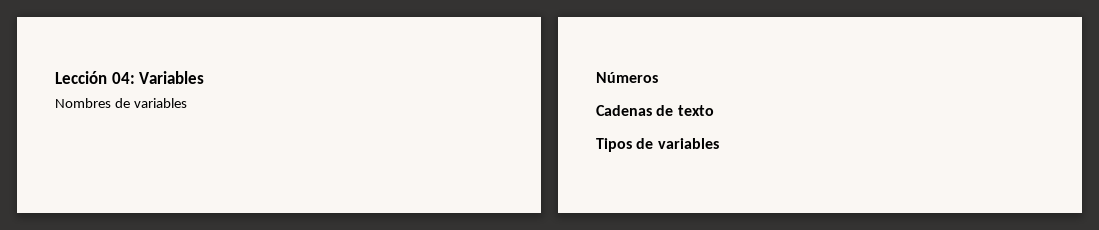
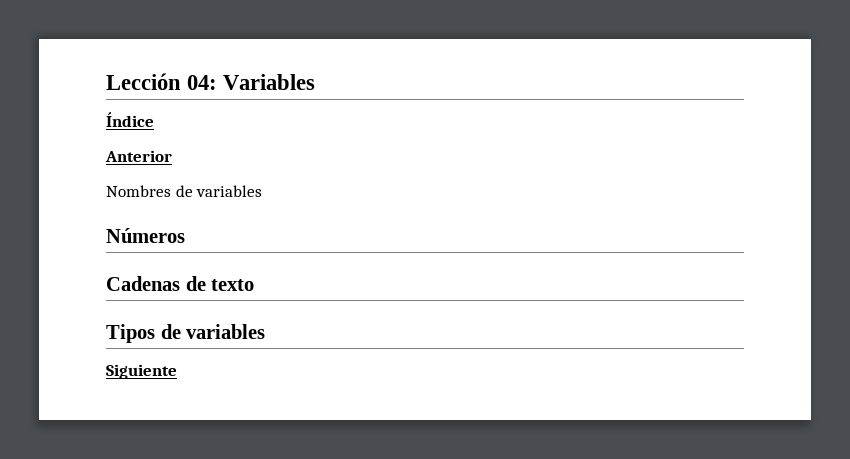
+ Índice
+ Anterior
+ Siguiente

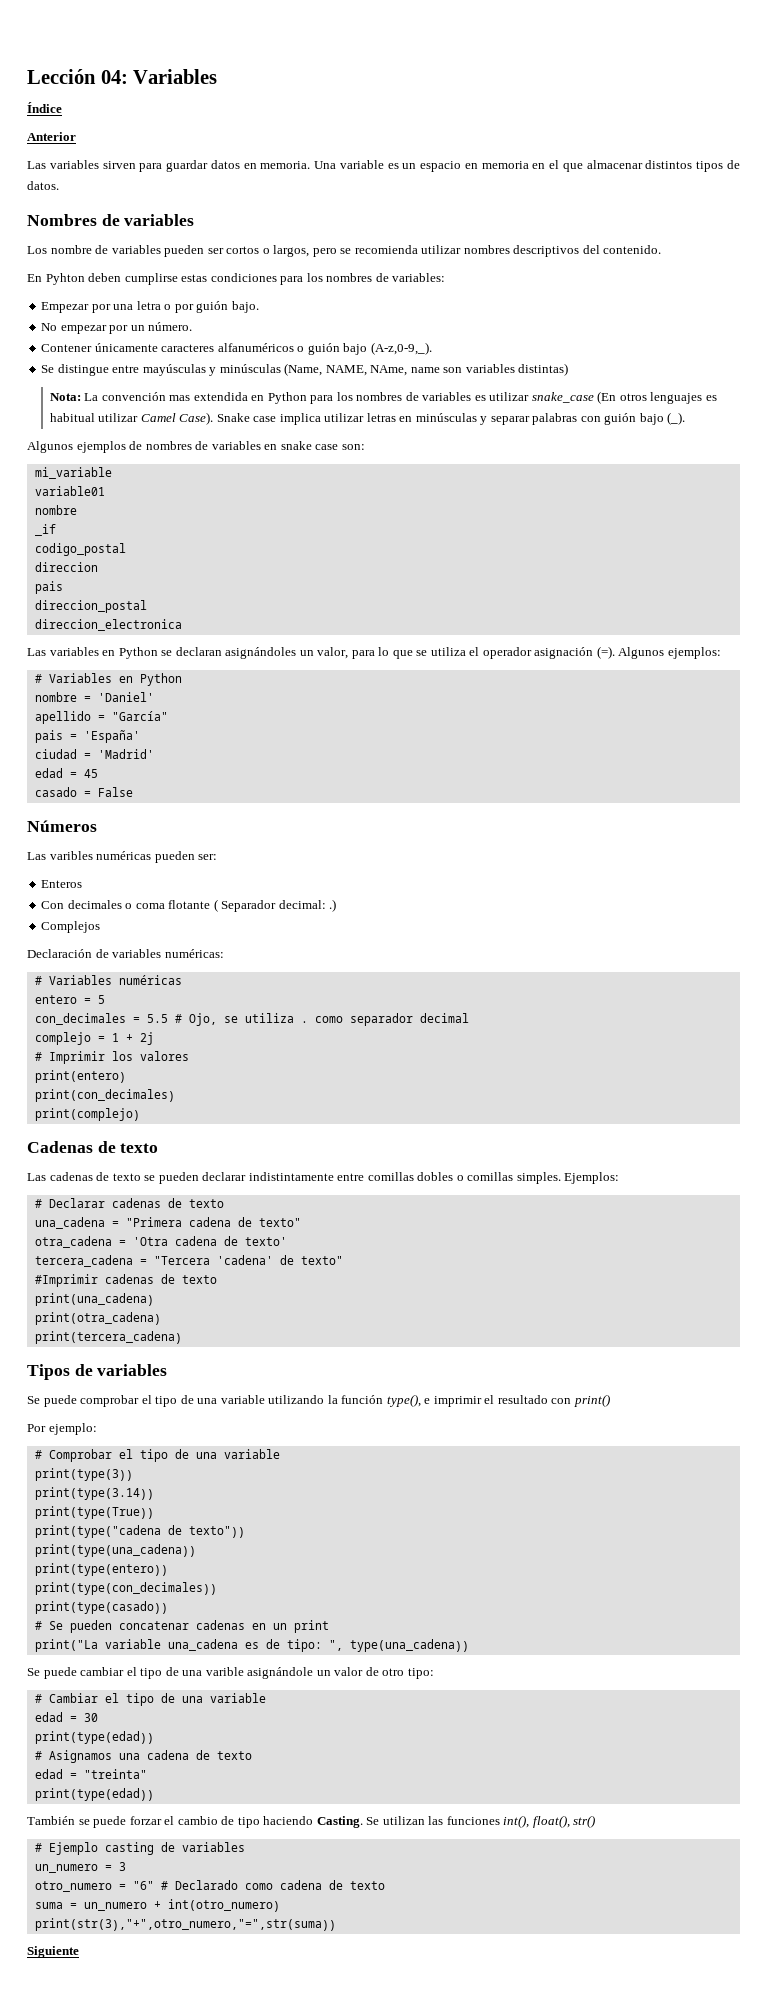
+ Las variables sirven para guardar datos en memoria. Una variable es un espacio en memoria en el que almacenar distintos tipos de datos.
  Nombres de variables
+ Los nombre de variables pueden ser cortos o largos, pero se recomienda utilizar nombres descriptivos del contenido.
+ En Pyhton deben cumplirse estas condiciones para los nombres de variables:
+ Empezar por una letra o por guión bajo.
+ No empezar por un número.
+ Contener únicamente caracteres alfanuméricos o guión bajo (A-z,0-9,_).
+ Se distingue entre mayúsculas y minúsculas (Name, NAME, NAme, name son variables distintas)
+ Nota: La convención mas extendida en Python para los nombres de variables es utilizar snake_case (En otros lenguajes es habitual utilizar Camel Case). Snake case implica utilizar letras en minúsculas y separar palabras con guión bajo (_).
+ Algunos ejemplos de nombres de variables en snake case son:
+ mi_variable
+ variable01
+ nombre
+ _if
+ codigo_postal
+ direccion
+ pais
+ direccion_postal
+ direccion_electronica
+ Las variables en Python se declaran asignándoles un valor, para lo que se utiliza el operador asignación (=). Algunos ejemplos:
+ # Variables en Python
+ nombre = 'Daniel'
+ apellido = "García"
+ pais = 'España'
+ ciudad = 'Madrid'
+ edad = 45
+ casado = False
  Números
+ Las varibles numéricas pueden ser:
+ Enteros
+ Con decimales o coma flotante ( Separador decimal: .)
+ Complejos
+ Declaración de variables numéricas:
+ # Variables numéricas
+ entero = 5
+ con_decimales = 5.5 # Ojo, se utiliza . como separador decimal
+ complejo = 1 + 2j
+ # Imprimir los valores
+ print(entero)
+ print(con_decimales)
+ print(complejo)
  Cadenas de texto
+ Las cadenas de texto se pueden declarar indistintamente entre comillas dobles o comillas simples. Ejemplos:
+ # Declarar cadenas de texto
+ una_cadena = "Primera cadena de texto"
+ otra_cadena = 'Otra cadena de texto'
+ tercera_cadena = "Tercera 'cadena' de texto"
+ #Imprimir cadenas de texto
+ print(una_cadena)
+ print(otra_cadena)
+ print(tercera_cadena)
  Tipos de variables
+ Se puede comprobar el tipo de una variable utilizando la función type(), e imprimir el resultado con print()
+ Por ejemplo:
+ # Comprobar el tipo de una variable
+ print(type(3))
+ print(type(3.14))
+ print(type(True))
+ print(type("cadena de texto"))
+ print(type(una_cadena))
+ print(type(entero))
+ print(type(con_decimales))
+ print(type(casado))
+ # Se pueden concatenar cadenas en un print
+ print("La variable una_cadena es de tipo: ", type(una_cadena))
+ Se puede cambiar el tipo de una varible asignándole un valor de otro tipo:
+ # Cambiar el tipo de una variable
+ edad = 30
+ print(type(edad))
+ # Asignamos una cadena de texto
+ edad = "treinta"
+ print(type(edad))
+ También se puede forzar el cambio de tipo haciendo Casting. Se utilizan las funciones int(), float(), str()
+ # Ejemplo casting de variables
+ un_numero = 3
+ otro_numero = "6" # Declarado como cadena de texto
+ suma = un_numero + int(otro_numero)
+ print(str(3),"+",otro_numero,"=",str(suma))

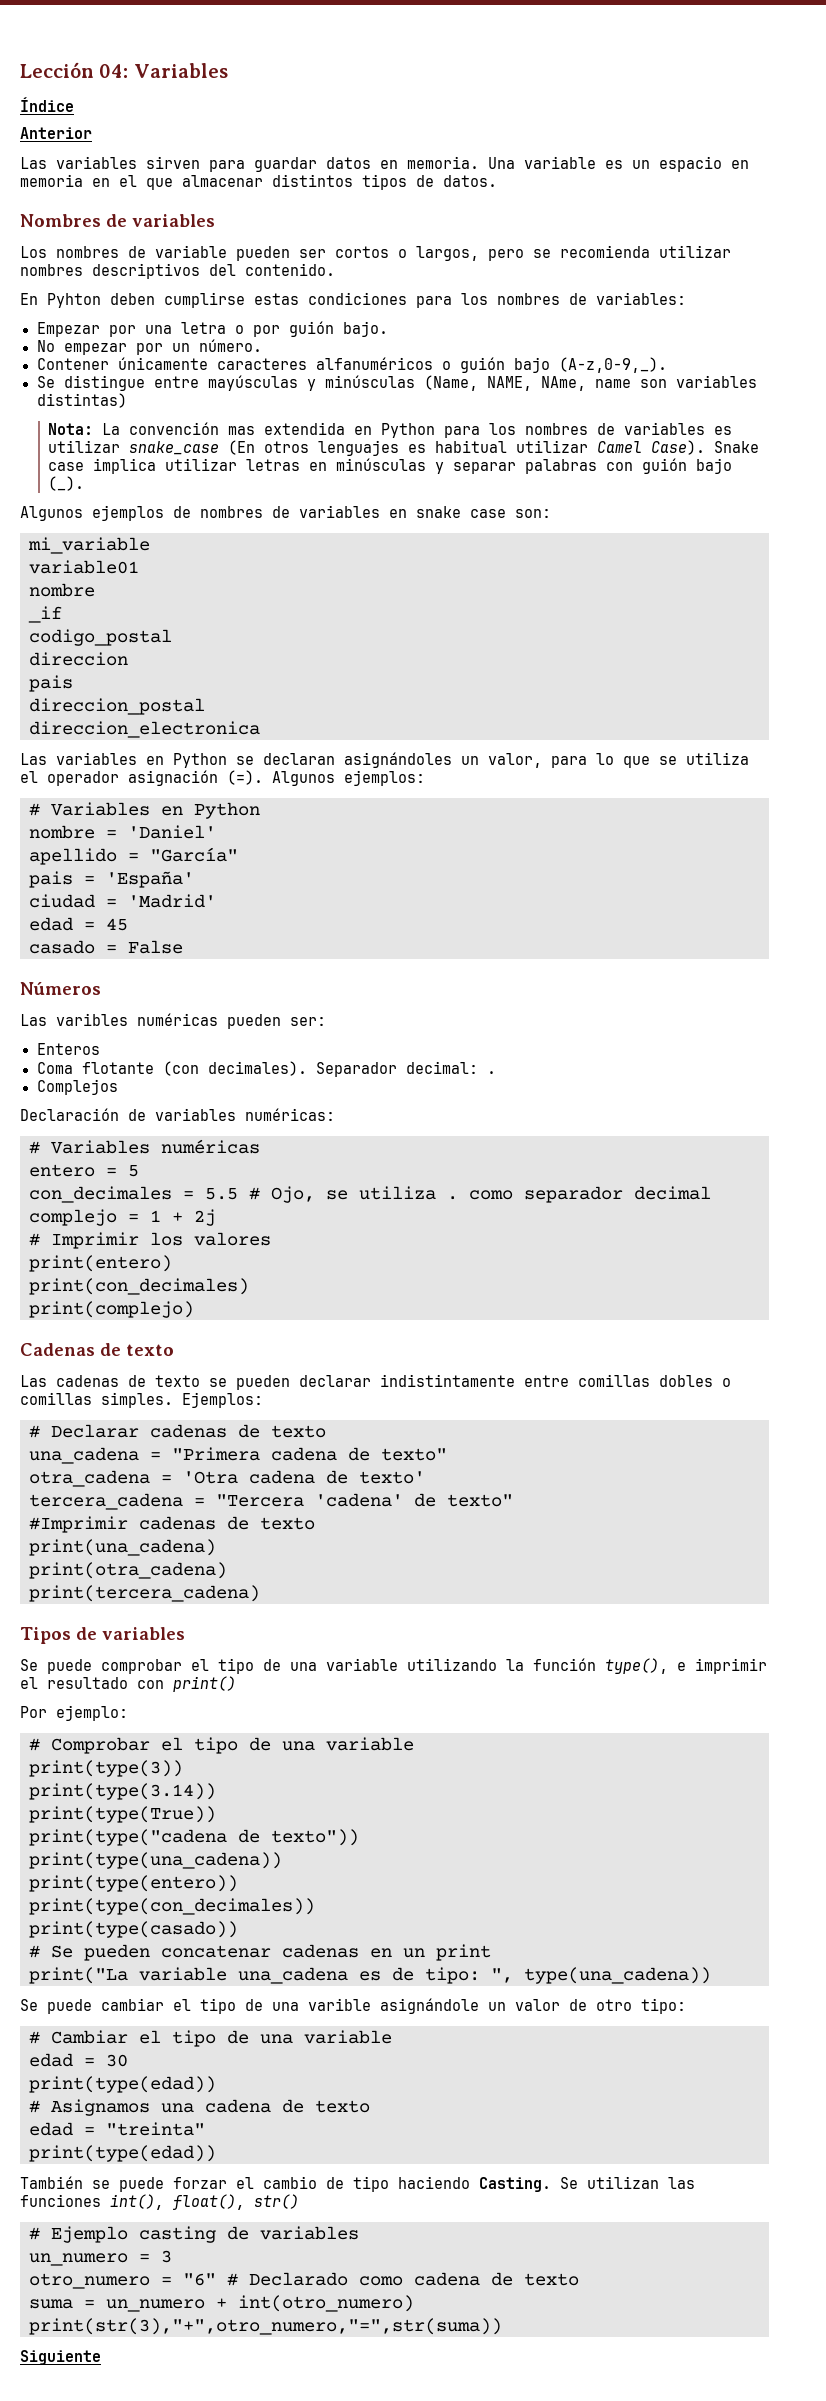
- Los nombre de variables pueden ser cortos o largos, pero se recomienda utilizar nombres descriptivos del contenido.
+ Los nombres de variable pueden ser cortos o largos, pero se recomienda utilizar nombres descriptivos del contenido.
- Con decimales o coma flotante ( Separador decimal: .)
+ Coma flotante (con decimales). Separador decimal: .

